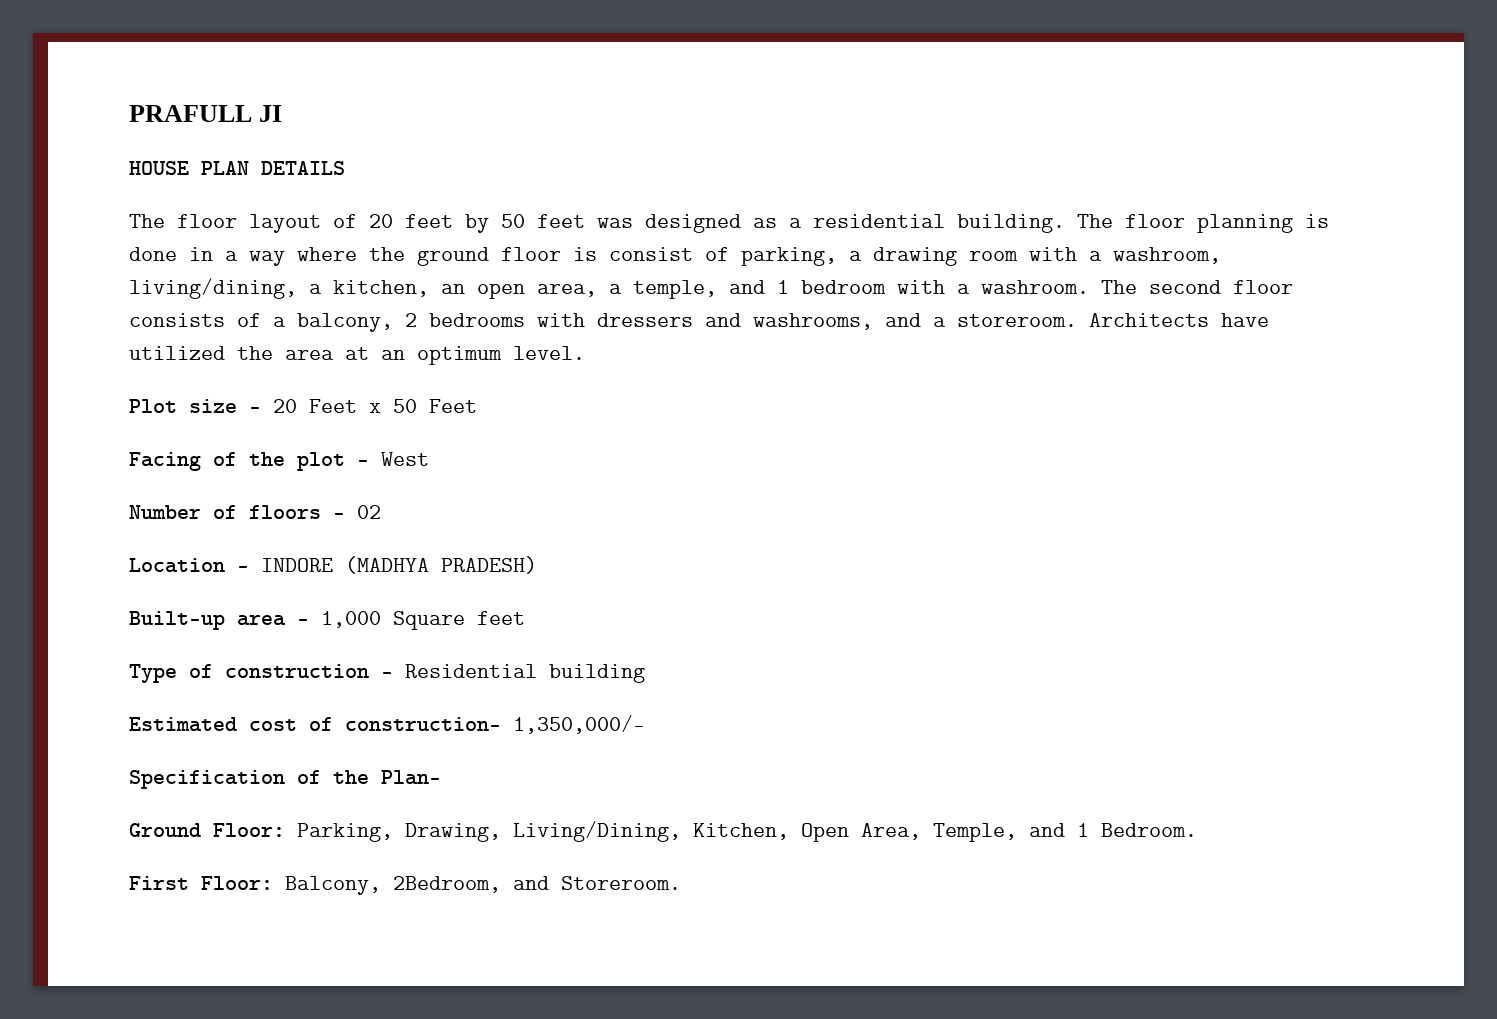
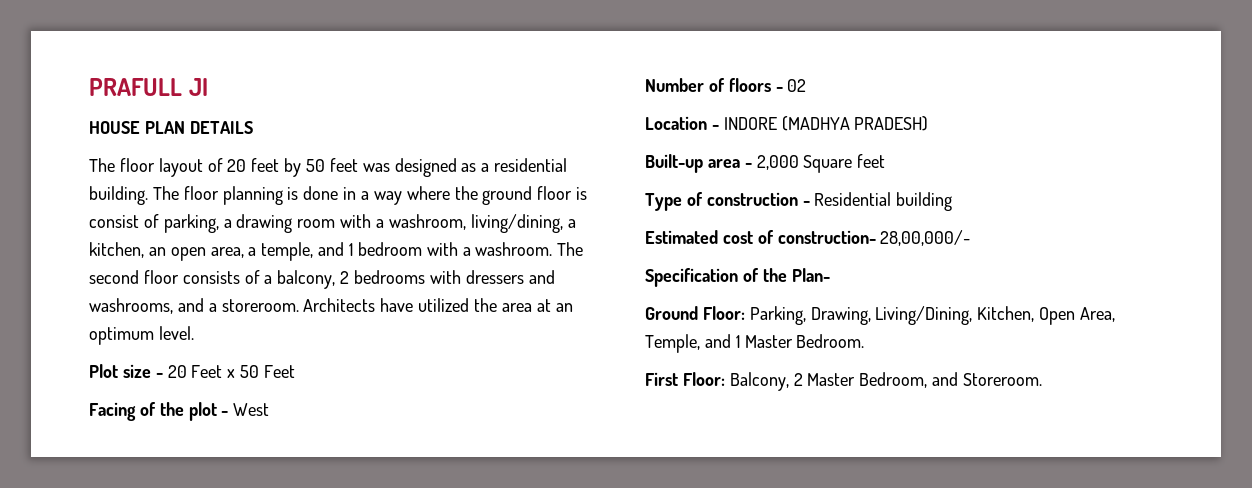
- Built-up area - 1,000 Square feet
+ Built-up area - 2,000 Square feet
- Estimated cost of construction- 1,350,000/-
+ Estimated cost of construction- 28,00,000/-
- Ground Floor: Parking, Drawing, Living/Dining, Kitchen, Open Area, Temple, and 1 Bedroom.
+ Ground Floor: Parking, Drawing, Living/Dining, Kitchen, Open Area, Temple, and 1 Master Bedroom.
- First Floor: Balcony, 2Bedroom, and Storeroom.
+ First Floor: Balcony, 2 Master Bedroom, and Storeroom.

